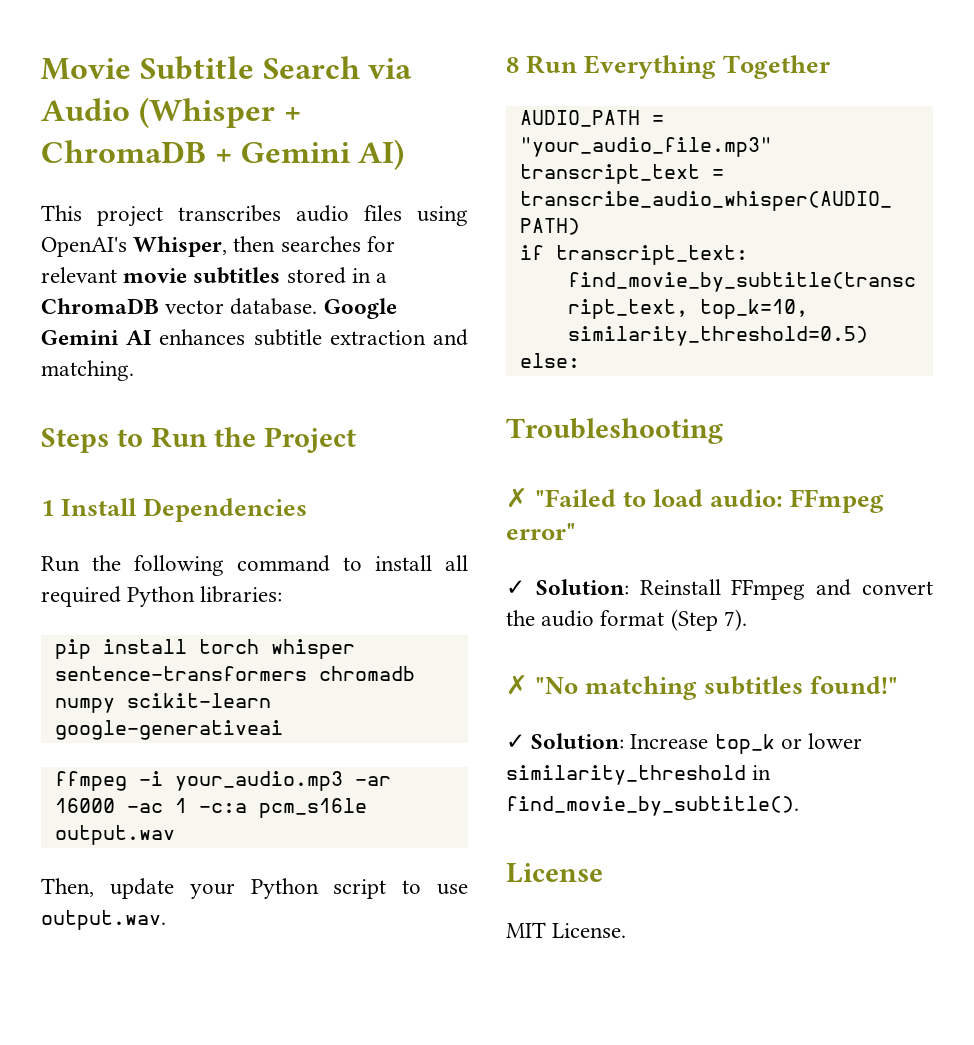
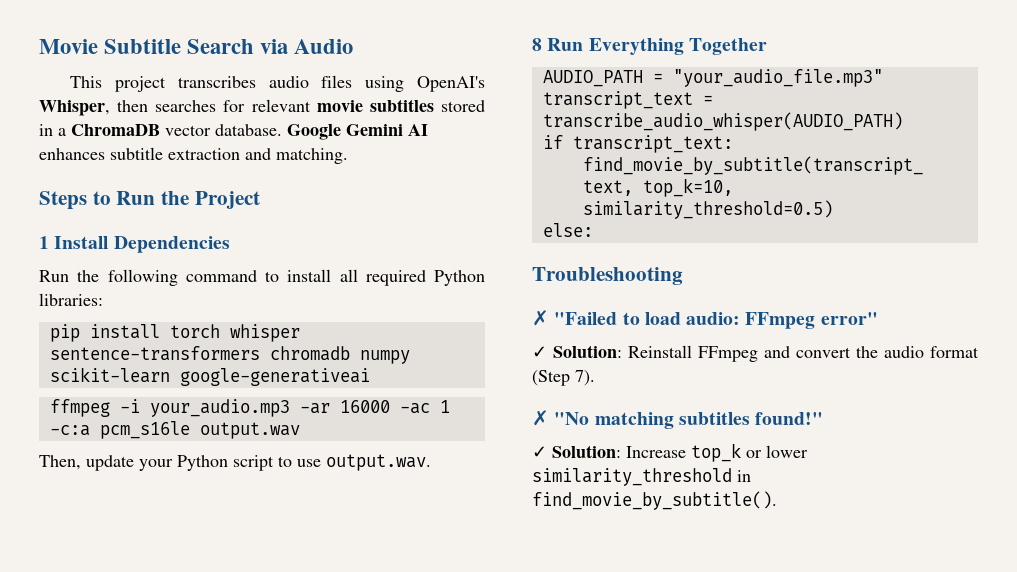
- Movie Subtitle Search via Audio (Whisper + ChromaDB + Gemini AI)
+ Movie Subtitle Search via Audio
- License
- MIT License.

